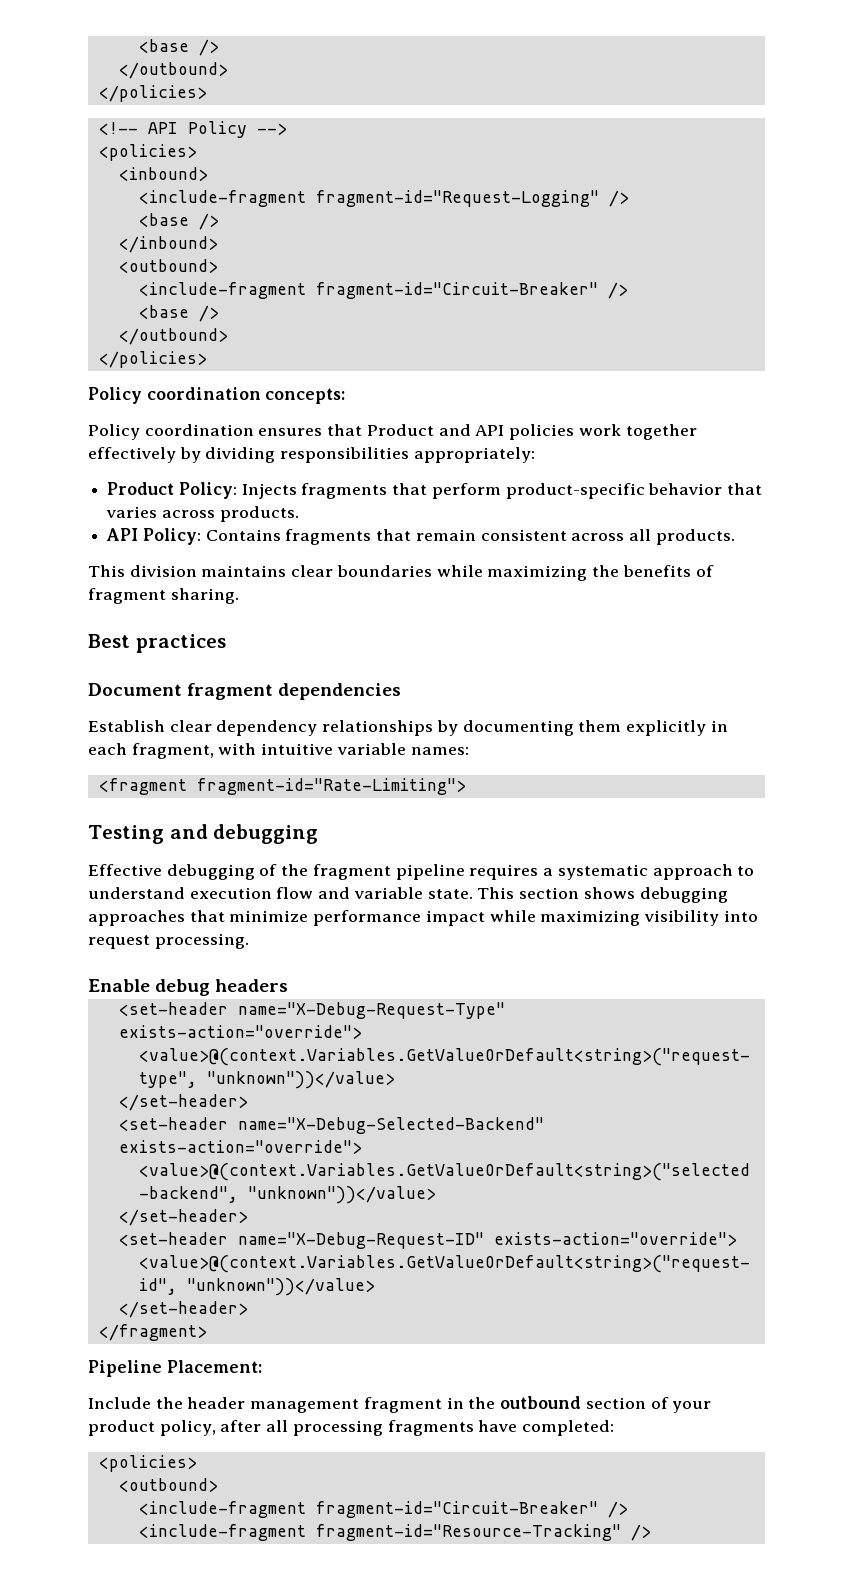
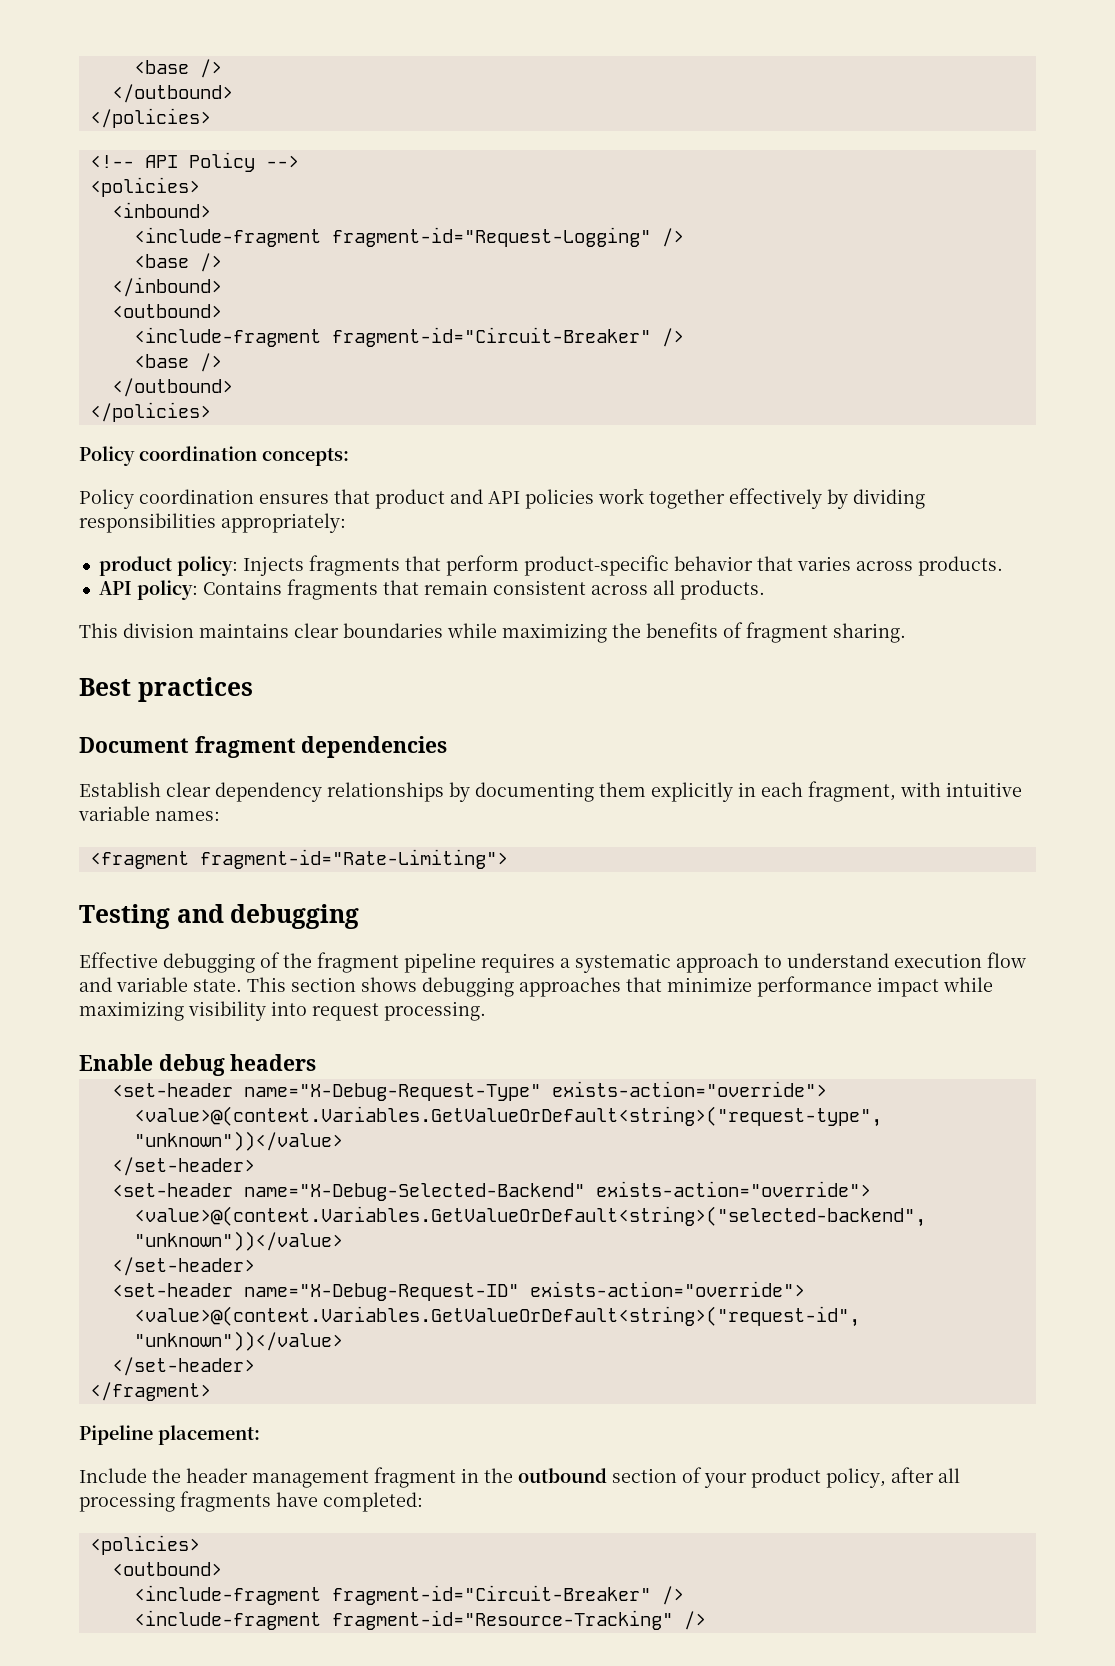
- Policy coordination ensures that Product and API policies work together effectively by dividing responsibilities appropriately:
+ Policy coordination ensures that product and API policies work together effectively by dividing responsibilities appropriately:
- Product Policy: Injects fragments that perform product-specific behavior that varies across products.
+ product policy: Injects fragments that perform product-specific behavior that varies across products.
- API Policy: Contains fragments that remain consistent across all products.
+ API policy: Contains fragments that remain consistent across all products.
- Pipeline Placement:
+ Pipeline placement:

